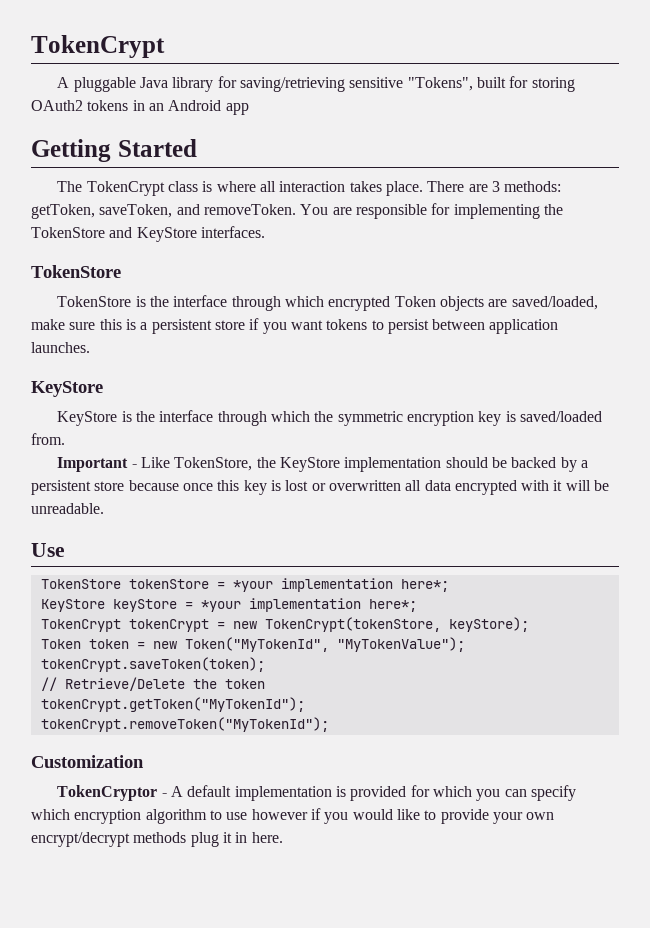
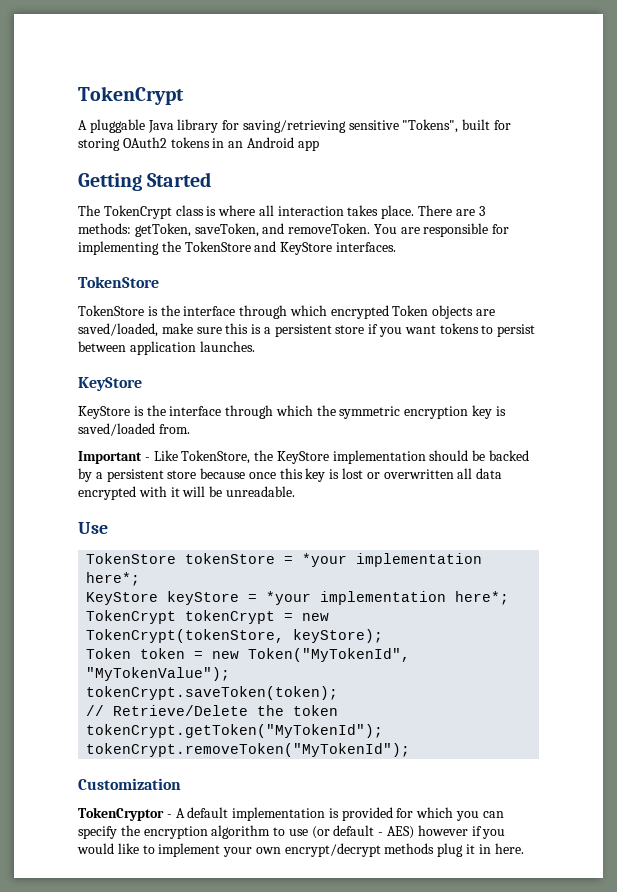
- TokenCryptor - A default implementation is provided for which you can specify which encryption algorithm to use however if you would like to provide your own encrypt/decrypt methods plug it in here.
+ TokenCryptor - A default implementation is provided for which you can specify the encryption algorithm to use (or default - AES) however if you would like to implement your own encrypt/decrypt methods plug it in here.

